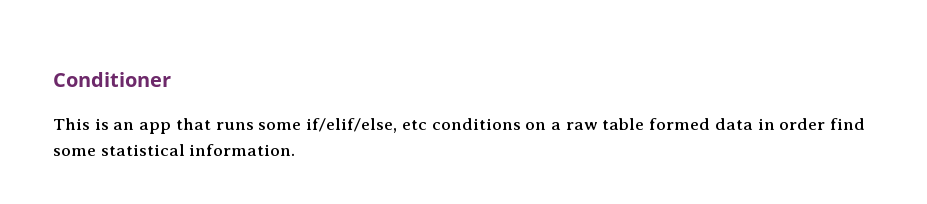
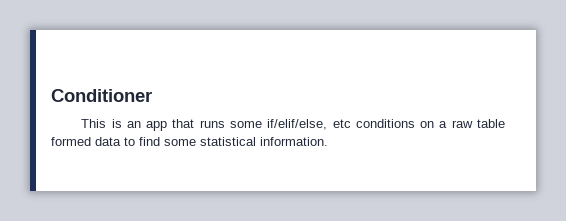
- This is an app that runs some if/elif/else, etc conditions on a raw table formed data in order find some statistical information.
+ This is an app that runs some if/elif/else, etc conditions on a raw table formed data to find some statistical information.

